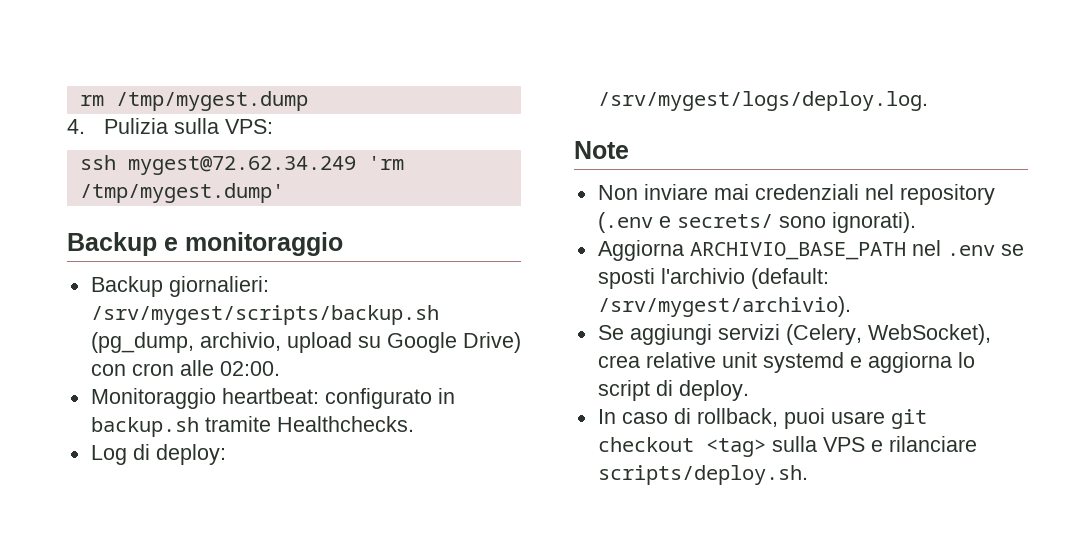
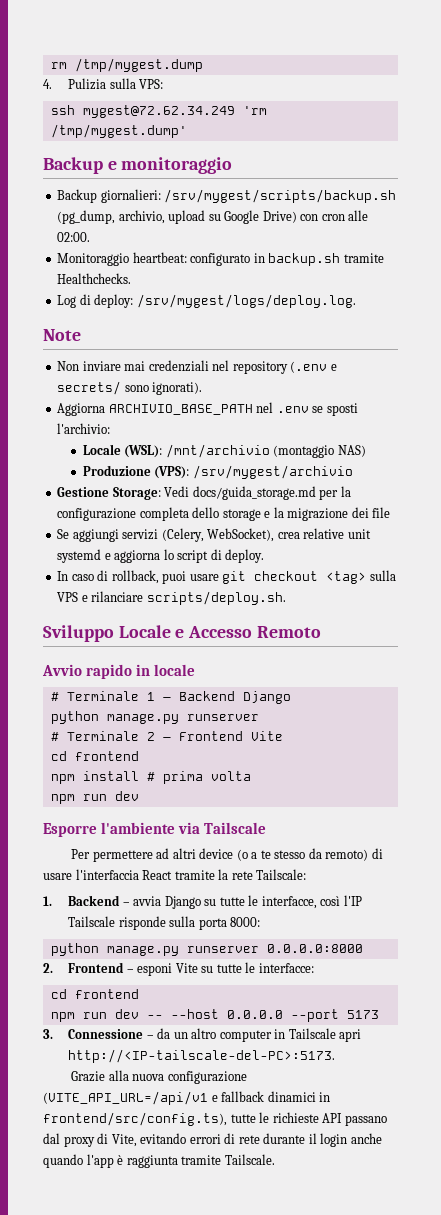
- Aggiorna ARCHIVIO_BASE_PATH nel .env se sposti l'archivio (default: /srv/mygest/archivio).
+ Aggiorna ARCHIVIO_BASE_PATH nel .env se sposti l'archivio:
+ Locale (WSL): /mnt/archivio (montaggio NAS)
+ Produzione (VPS): /srv/mygest/archivio
+ Gestione Storage: Vedi docs/guida_storage.md per la configurazione completa dello storage e la migrazione dei file
+ Sviluppo Locale e Accesso Remoto
+ Avvio rapido in locale
+ # Terminale 1 – Backend Django
+ python manage.py runserver
+ # Terminale 2 – Frontend Vite
+ cd frontend
+ npm install # prima volta
+ npm run dev
+ Esporre l'ambiente via Tailscale
+ Per permettere ad altri device (o a te stesso da remoto) di usare l'interfaccia React tramite la rete Tailscale:
+ 1. Backend – avvia Django su tutte le interfacce, così l'IP Tailscale risponde sulla porta 8000:
+ python manage.py runserver 0.0.0.0:8000
+ 2. Frontend – esponi Vite su tutte le interfacce:
+ cd frontend
+ npm run dev -- --host 0.0.0.0 --port 5173
+ 3. Connessione – da un altro computer in Tailscale apri http://<IP-tailscale-del-PC>:5173.
+ Grazie alla nuova configurazione (VITE_API_URL=/api/v1 e fallback dinamici in frontend/src/config.ts), tutte le richieste API passano dal proxy di Vite, evitando errori di rete durante il login anche quando l'app è raggiunta tramite Tailscale.

